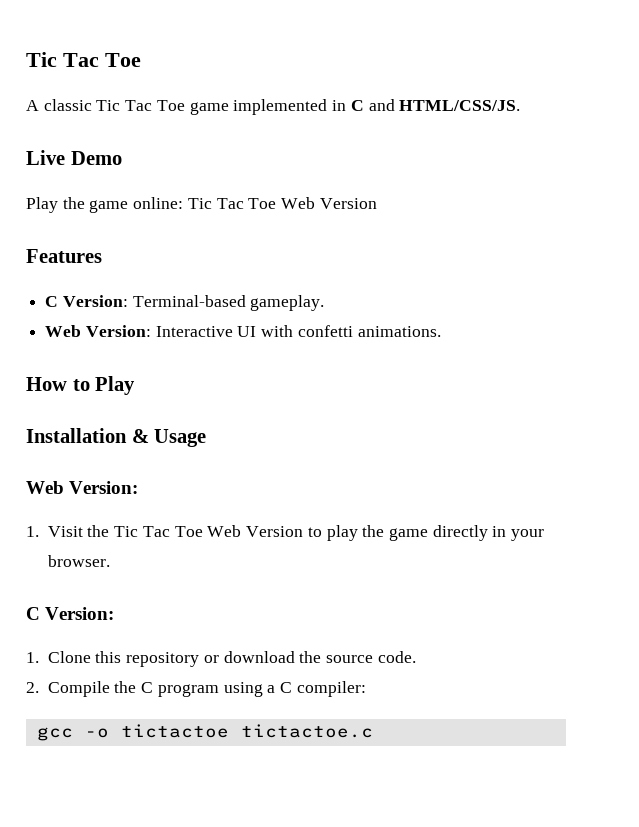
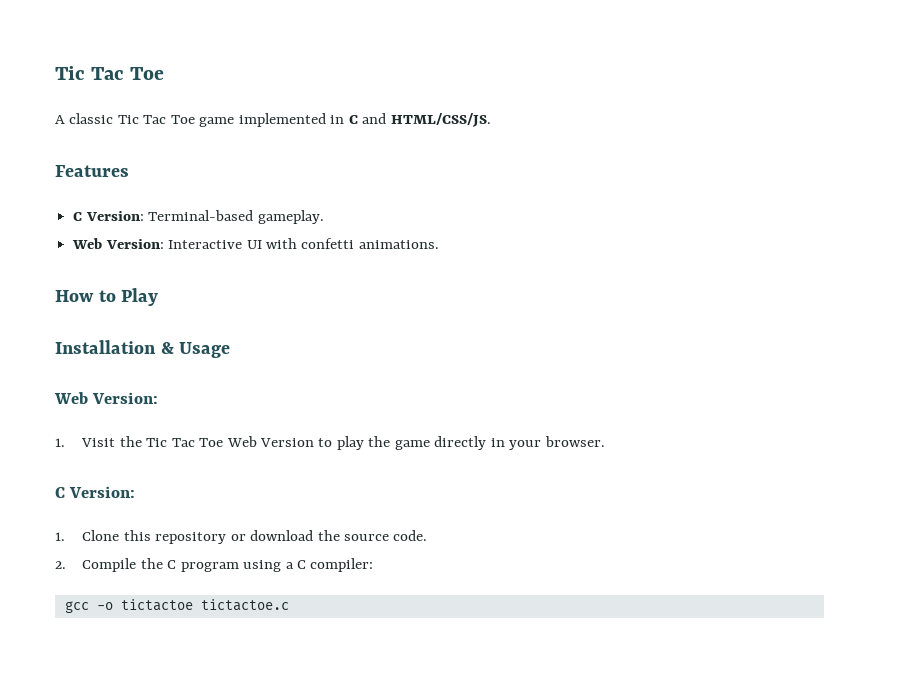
- Live Demo
- Play the game online: Tic Tac Toe Web Version

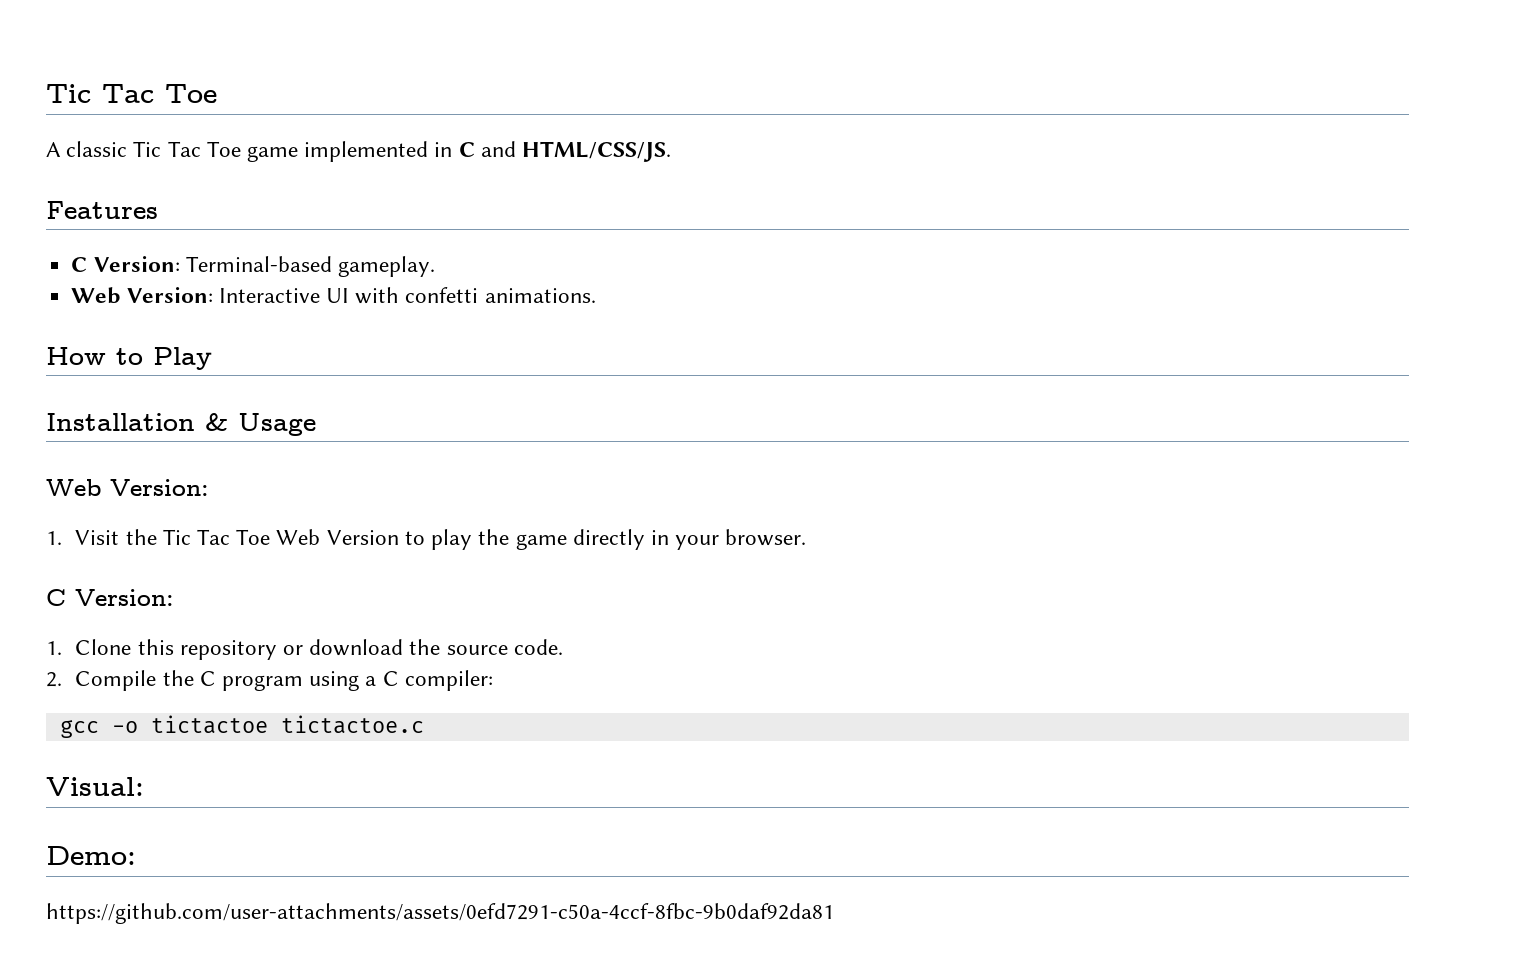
+ Visual:
+ Demo:
+ https://github.com/user-attachments/assets/0efd7291-c50a-4ccf-8fbc-9b0daf92da81

